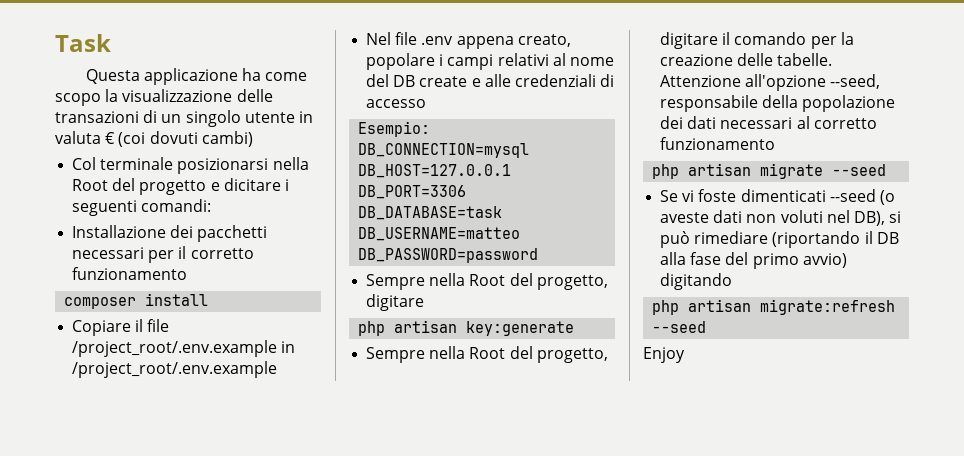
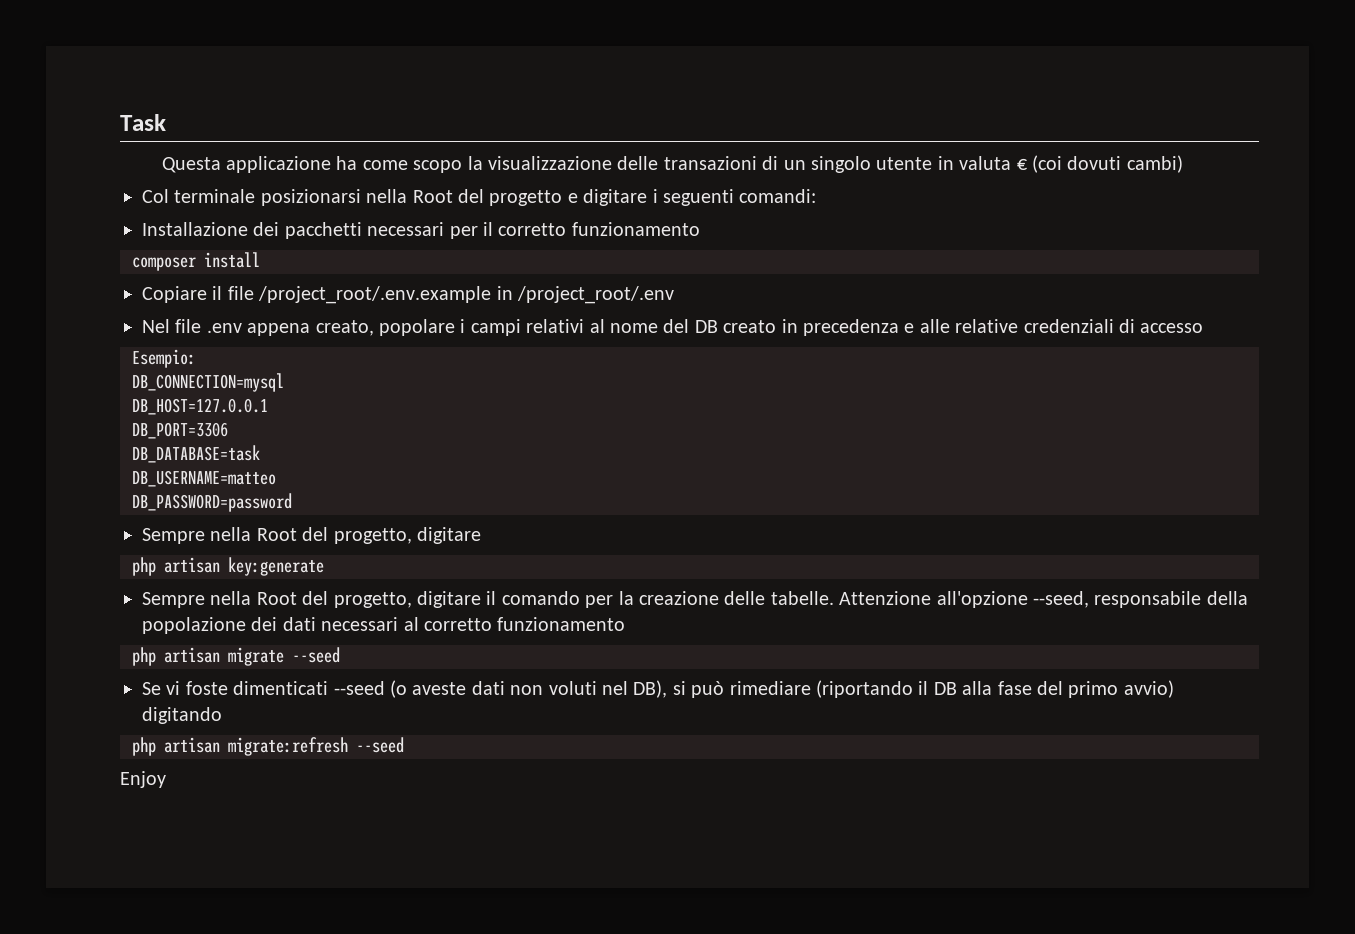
- Col terminale posizionarsi nella Root del progetto e dicitare i seguenti comandi:
+ Col terminale posizionarsi nella Root del progetto e digitare i seguenti comandi:
- Copiare il file /project_root/.env.example in /project_root/.env.example
+ Copiare il file /project_root/.env.example in /project_root/.env
- Nel file .env appena creato, popolare i campi relativi al nome del DB create e alle credenziali di accesso
+ Nel file .env appena creato, popolare i campi relativi al nome del DB creato in precedenza e alle relative credenziali di accesso

